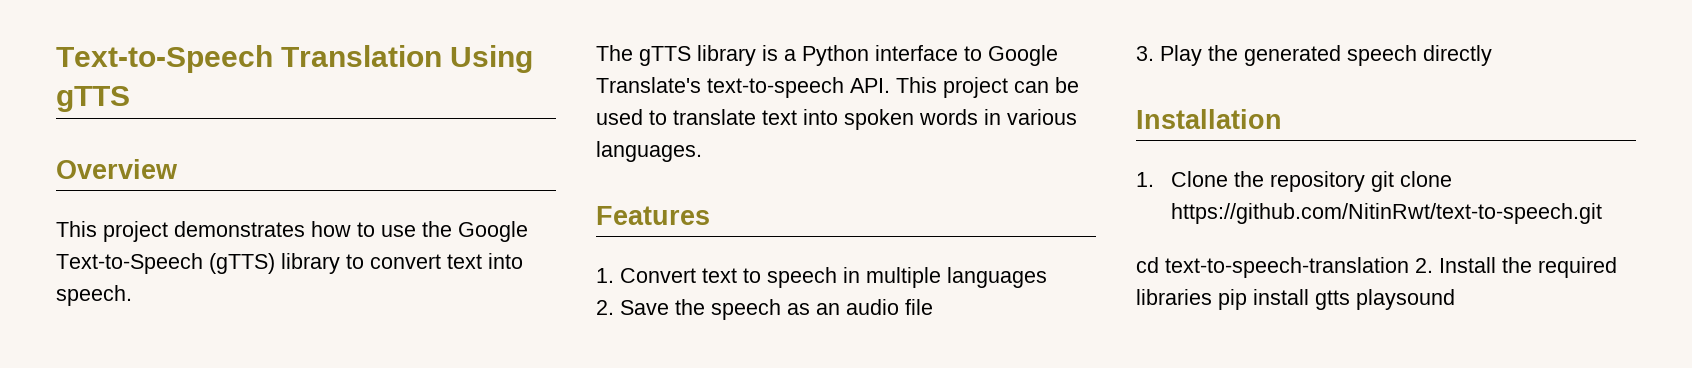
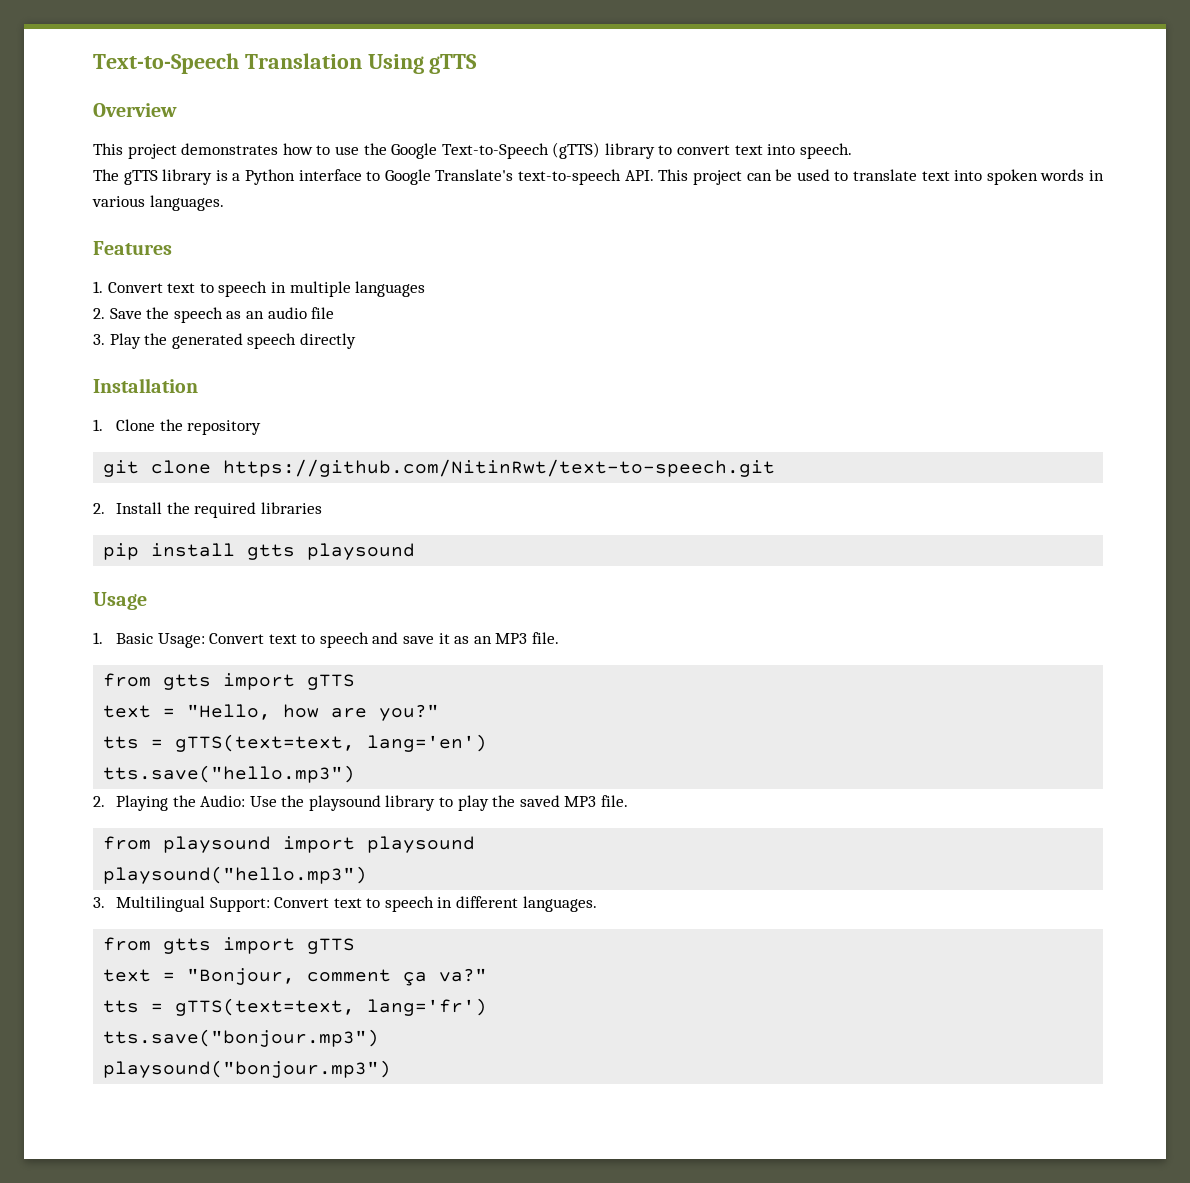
- 1. Clone the repository git clone https://github.com/NitinRwt/text-to-speech.git
+ 1. Clone the repository
+ git clone https://github.com/NitinRwt/text-to-speech.git
- cd text-to-speech-translation 2. Install the required libraries pip install gtts playsound
+ 2. Install the required libraries
+ pip install gtts playsound
+ Usage
+ 1. Basic Usage: Convert text to speech and save it as an MP3 file.
+ from gtts import gTTS
+ text = "Hello, how are you?"
+ tts = gTTS(text=text, lang='en')
+ tts.save("hello.mp3")
+ 2. Playing the Audio: Use the playsound library to play the saved MP3 file.
+ from playsound import playsound
+ playsound("hello.mp3")
+ 3. Multilingual Support: Convert text to speech in different languages.
+ from gtts import gTTS
+ text = "Bonjour, comment ça va?"
+ tts = gTTS(text=text, lang='fr')
+ tts.save("bonjour.mp3")
+ playsound("bonjour.mp3")

